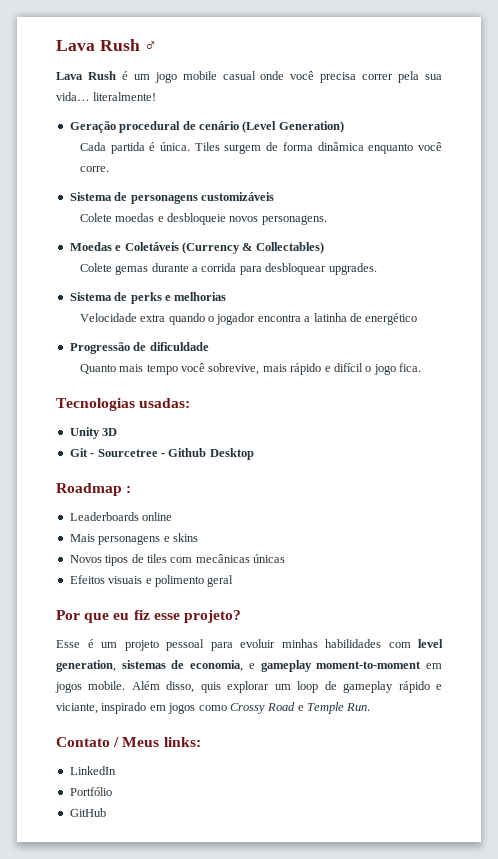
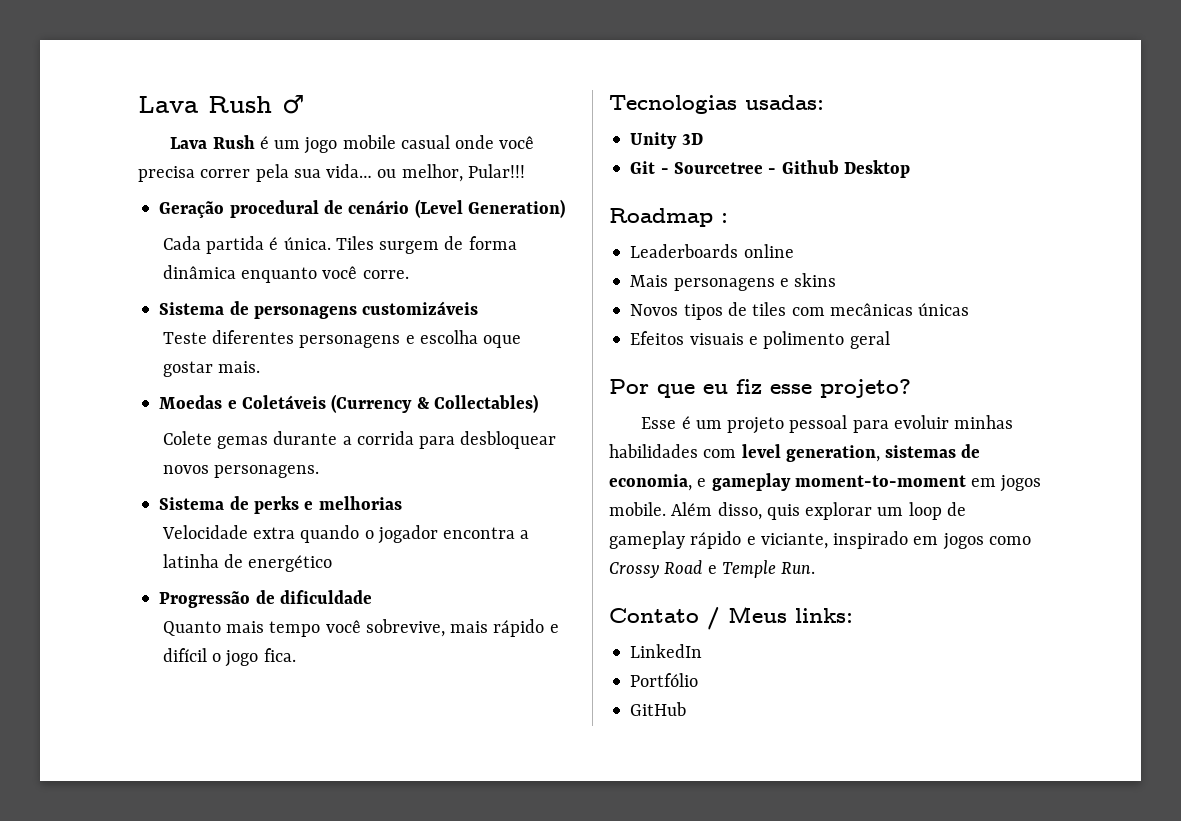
- Lava Rush é um jogo mobile casual onde você precisa correr pela sua vida… literalmente!
+ Lava Rush é um jogo mobile casual onde você precisa correr pela sua vida… ou melhor, Pular!!!
- Colete moedas e desbloqueie novos personagens.
+ Teste diferentes personagens e escolha oque gostar mais.
- Colete gemas durante a corrida para desbloquear upgrades.
+ Colete gemas durante a corrida para desbloquear novos personagens.

